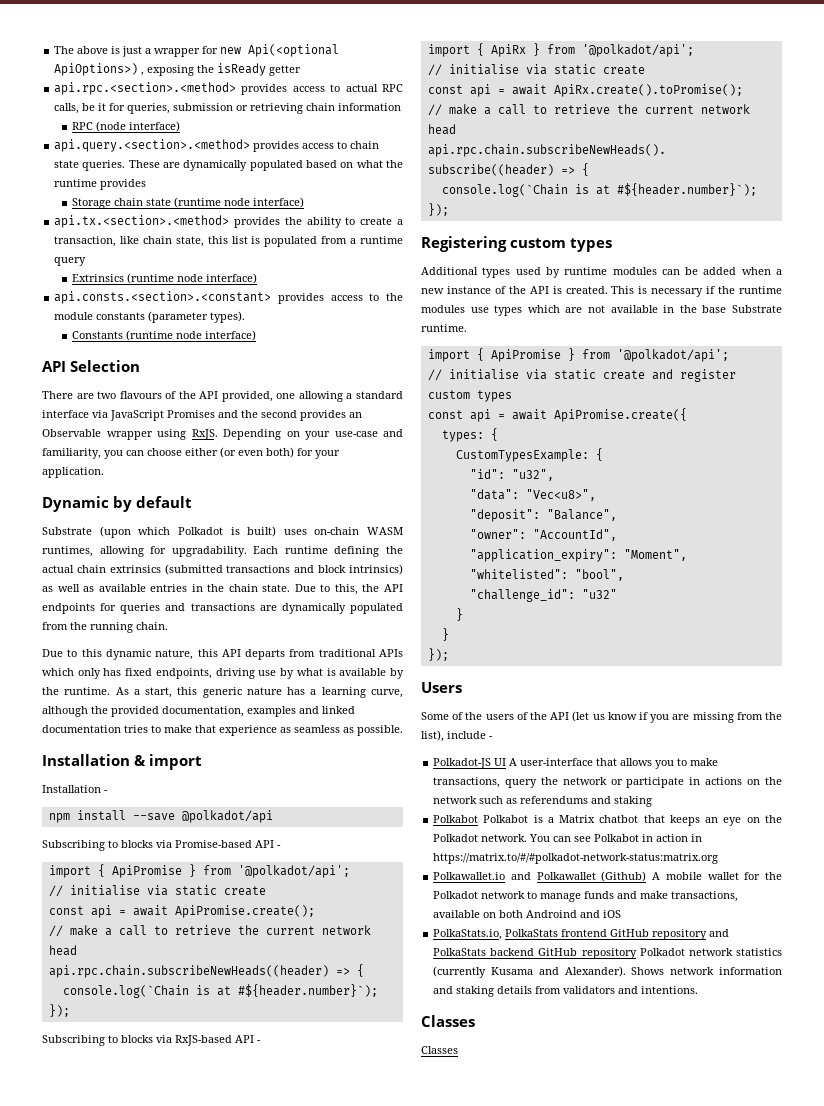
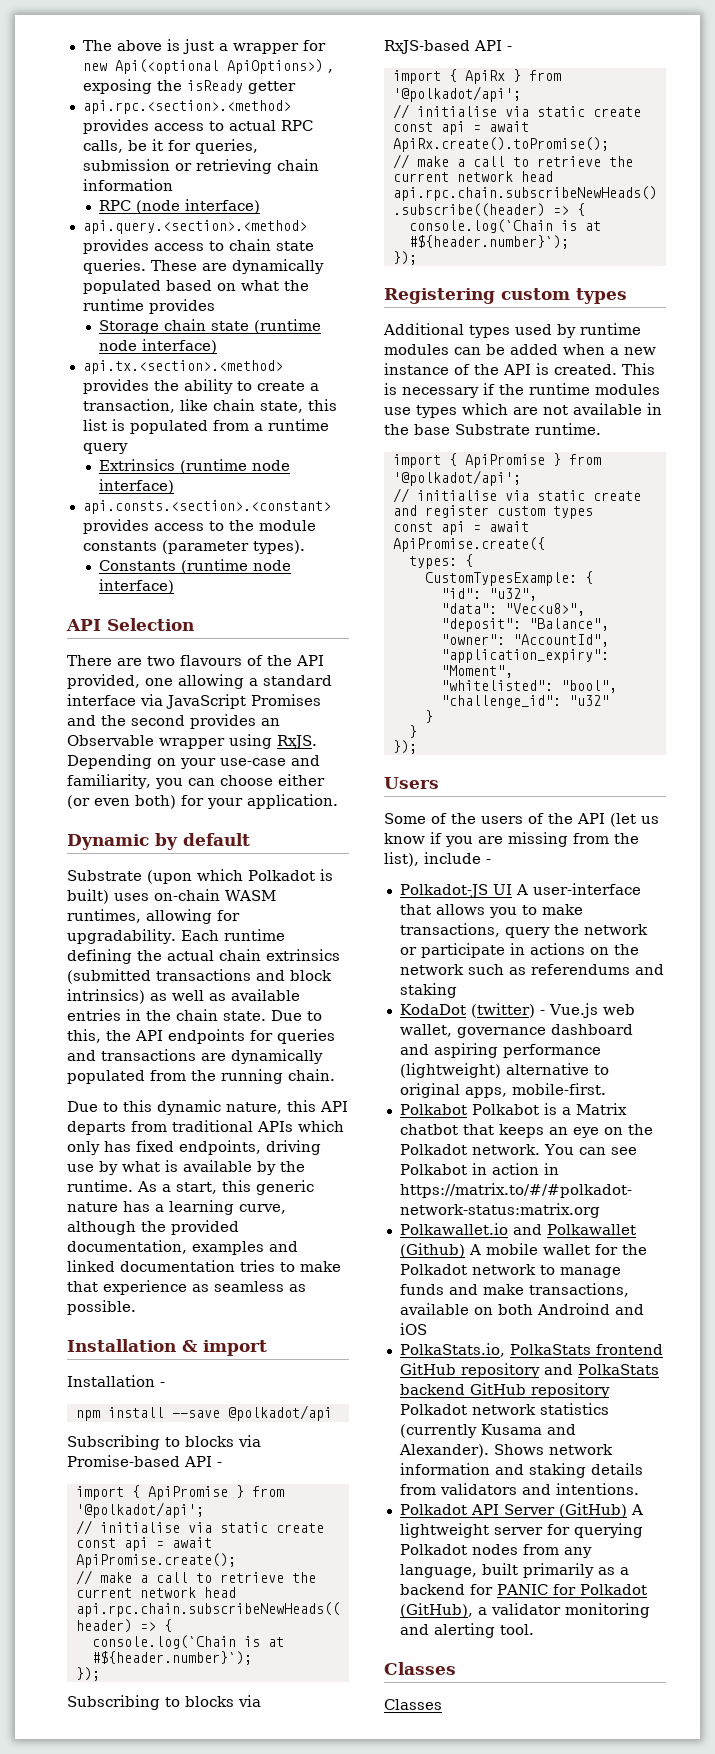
+ KodaDot (twitter) - Vue.js web wallet, governance dashboard and aspiring performance (lightweight) alternative to original apps, mobile-first.
+ Polkadot API Server (GitHub) A lightweight server for querying Polkadot nodes from any language, built primarily as a backend for PANIC for Polkadot (GitHub), a validator monitoring and alerting tool.

